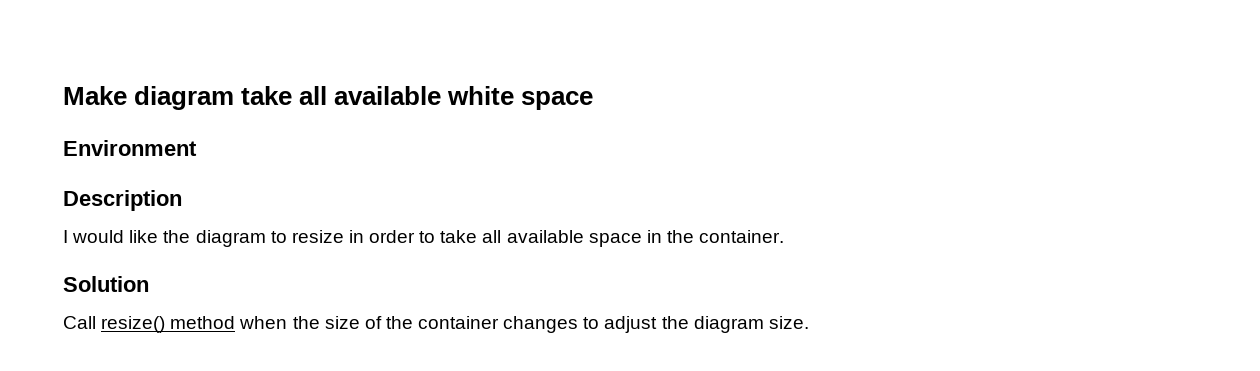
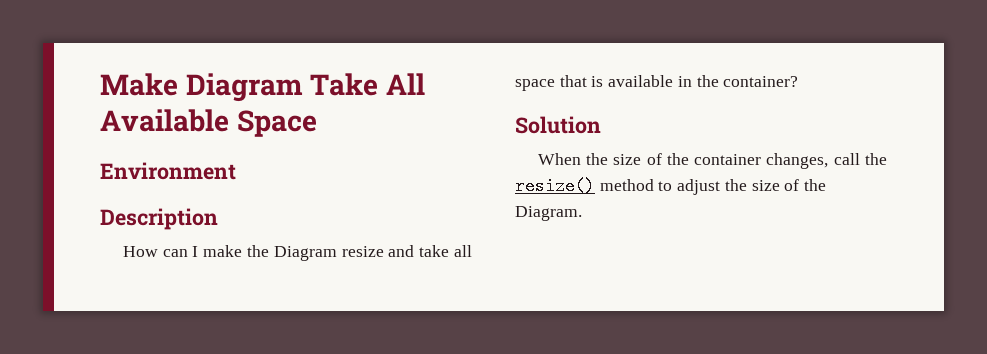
- Make diagram take all available white space
+ Make Diagram Take All Available Space
  Environment
  Description
- I would like the diagram to resize in order to take all available space in the container.
+ How can I make the Diagram resize and take all space that is available in the container?
- Call resize() method when the size of the container changes to adjust the diagram size.
+ When the size of the container changes, call the resize() method to adjust the size of the Diagram.

